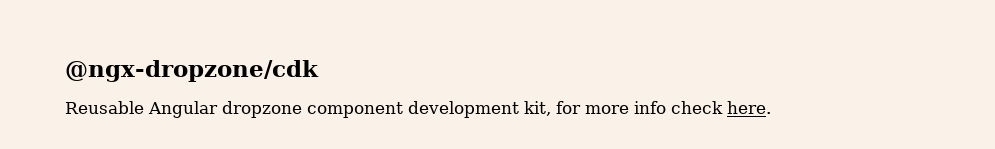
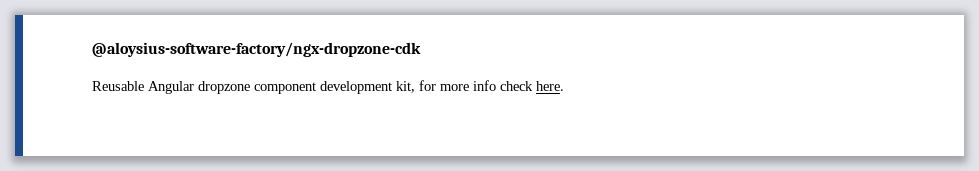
- @ngx-dropzone/cdk
+ @aloysius-software-factory/ngx-dropzone-cdk

